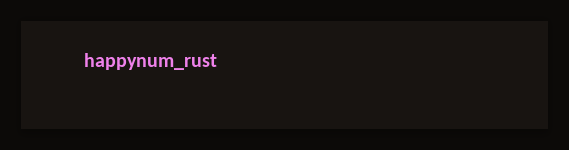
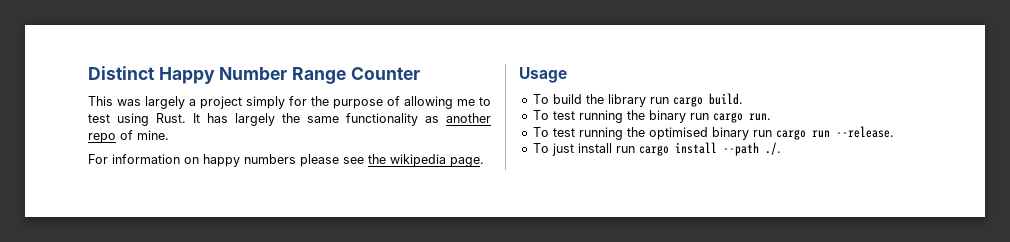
- happynum_rust
+ Distinct Happy Number Range Counter
+ This was largely a project simply for the purpose of allowing me to test using Rust. It has largely the same functionality as another repo of mine.
+ For information on happy numbers please see the wikipedia page.
+ Usage
+ To build the library run cargo build.
+ To test running the binary run cargo run.
+ To test running the optimised binary run cargo run --release.
+ To just install run cargo install --path ./.

